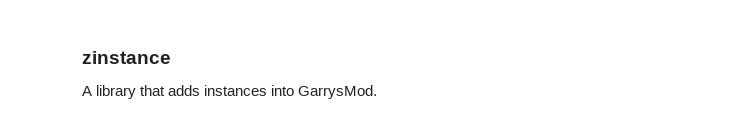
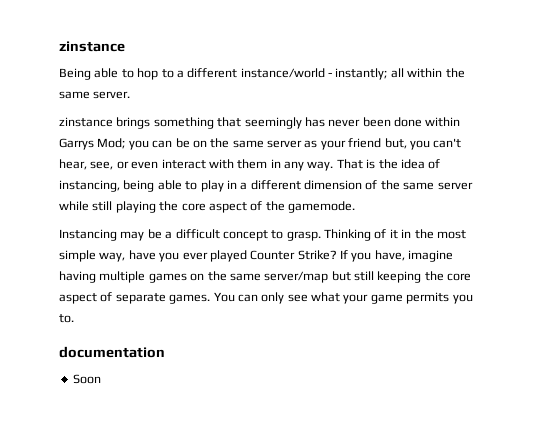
- A library that adds instances into GarrysMod.
+ Being able to hop to a different instance/world - instantly; all within the same server.
+ zinstance brings something that seemingly has never been done within Garrys Mod; you can be on the same server as your friend but, you can't hear, see, or even interact with them in any way. That is the idea of instancing, being able to play in a different dimension of the same server while still playing the core aspect of the gamemode.
+ Instancing may be a difficult concept to grasp. Thinking of it in the most simple way, have you ever played Counter Strike? If you have, imagine having multiple games on the same server/map but still keeping the core aspect of separate games. You can only see what your game permits you to.
+ documentation
+ Soon

